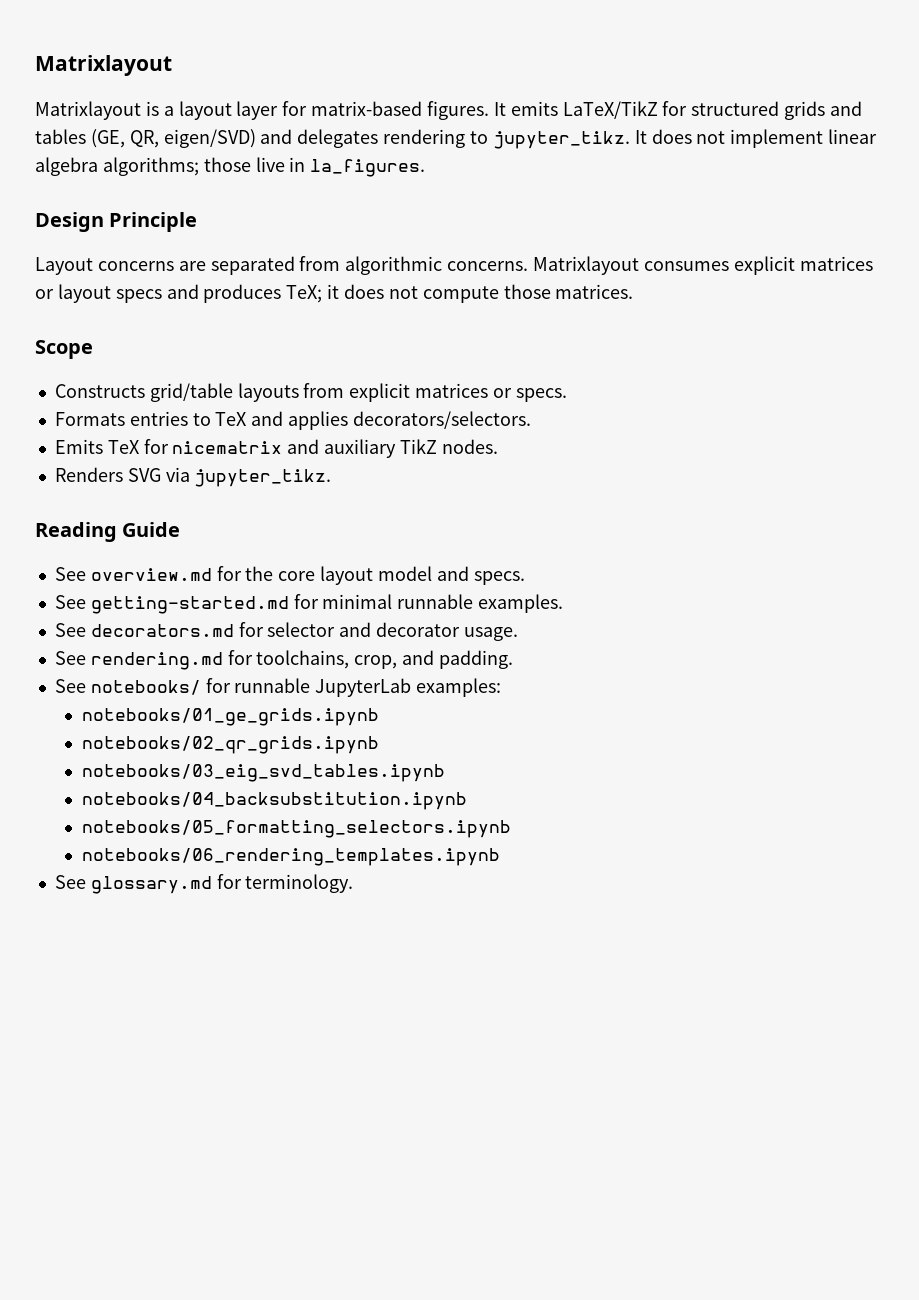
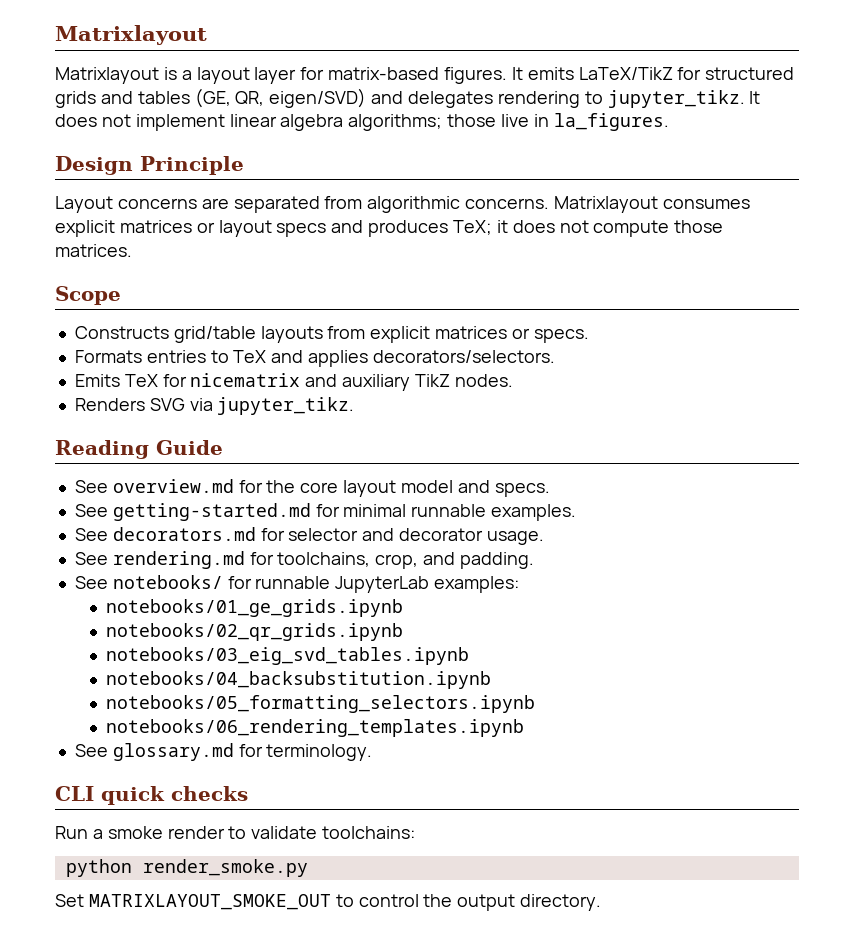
+ CLI quick checks
+ Run a smoke render to validate toolchains:
+ python render_smoke.py
+ Set MATRIXLAYOUT_SMOKE_OUT to control the output directory.

